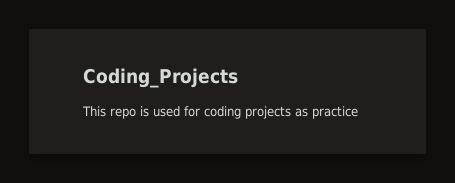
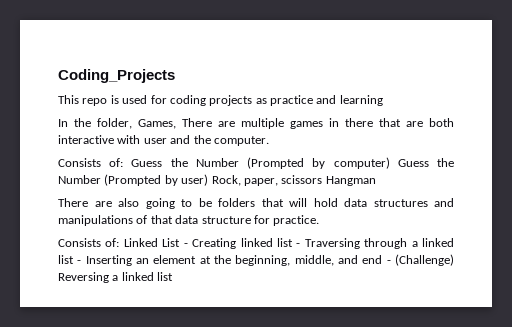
- This repo is used for coding projects as practice
+ This repo is used for coding projects as practice and learning
+ In the folder, Games, There are multiple games in there that are both interactive with user and the computer.
+ Consists of: Guess the Number (Prompted by computer) Guess the Number (Prompted by user) Rock, paper, scissors Hangman
+ There are also going to be folders that will hold data structures and manipulations of that data structure for practice.
+ Consists of: Linked List - Creating linked list - Traversing through a linked list - Inserting an element at the beginning, middle, and end - (Challenge) Reversing a linked list

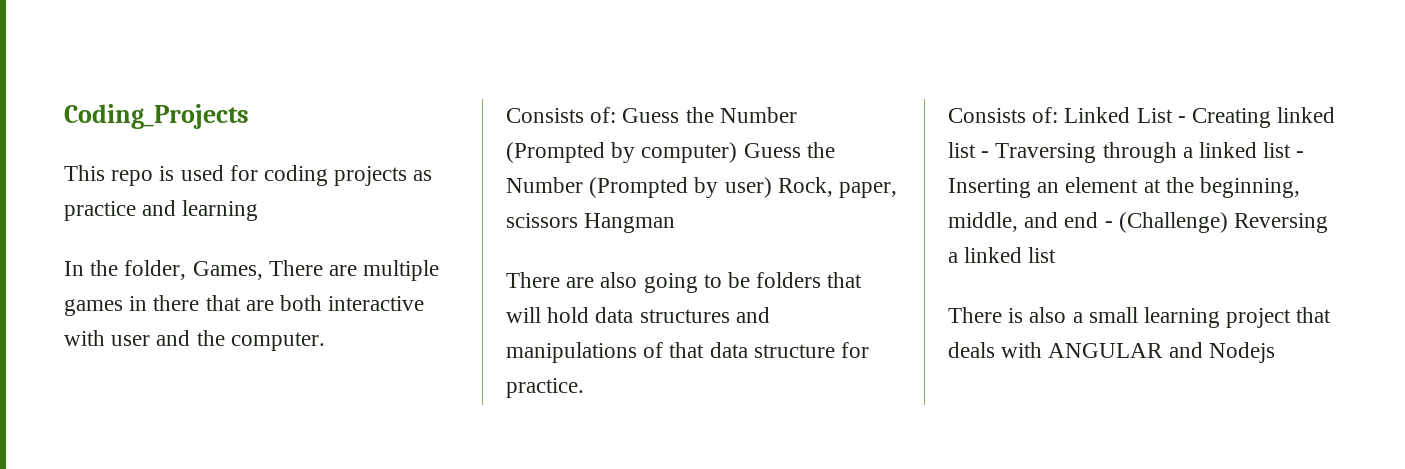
+ There is also a small learning project that deals with ANGULAR and Nodejs

